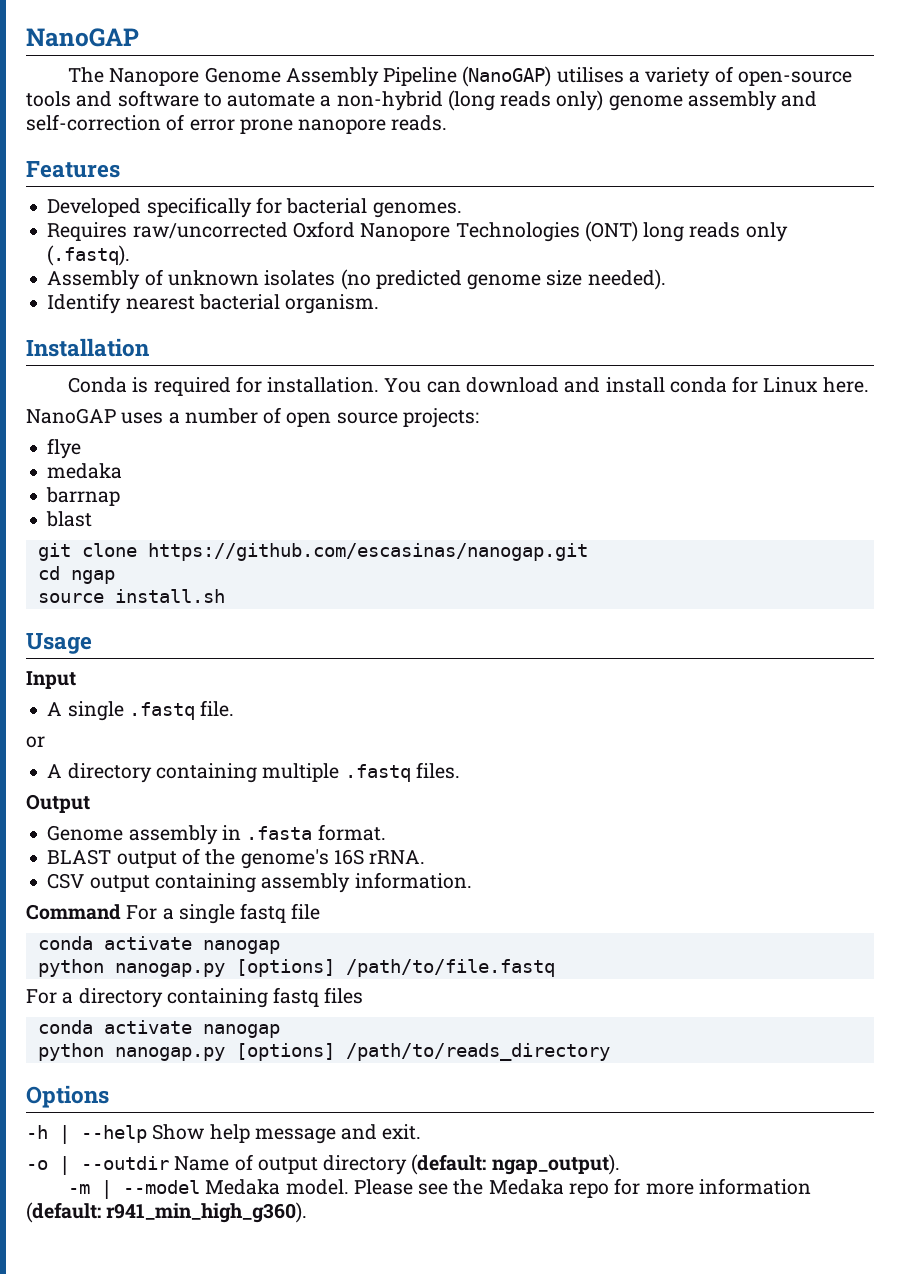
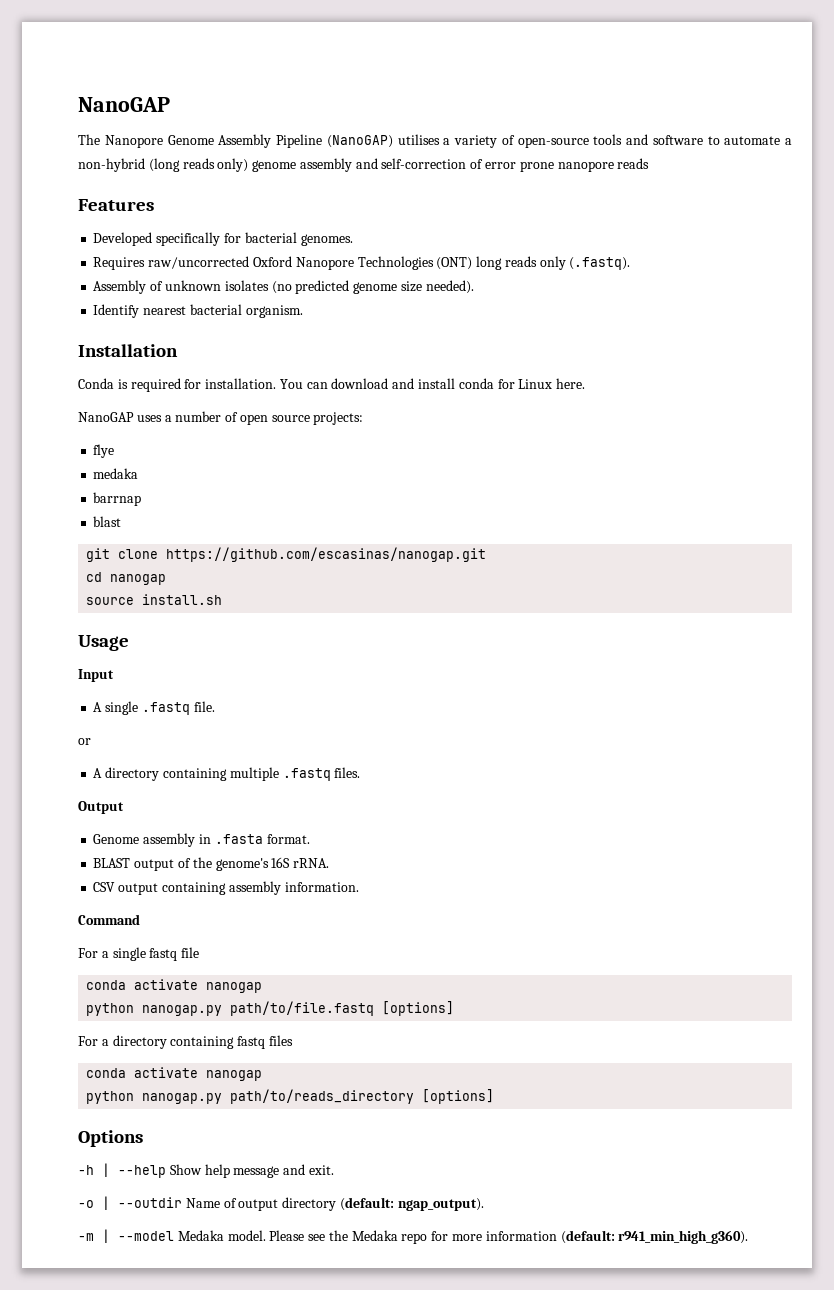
- The Nanopore Genome Assembly Pipeline (NanoGAP) utilises a variety of open-source tools and software to automate a non-hybrid (long reads only) genome assembly and self-correction of error prone nanopore reads.
+ The Nanopore Genome Assembly Pipeline (NanoGAP) utilises a variety of open-source tools and software to automate a non-hybrid (long reads only) genome assembly and self-correction of error prone nanopore reads
- cd ngap
+ cd nanogap
- Command For a single fastq file
+ Command
+ For a single fastq file
- python nanogap.py [options] /path/to/file.fastq
+ python nanogap.py path/to/file.fastq [options]
- python nanogap.py [options] /path/to/reads_directory
+ python nanogap.py path/to/reads_directory [options]

